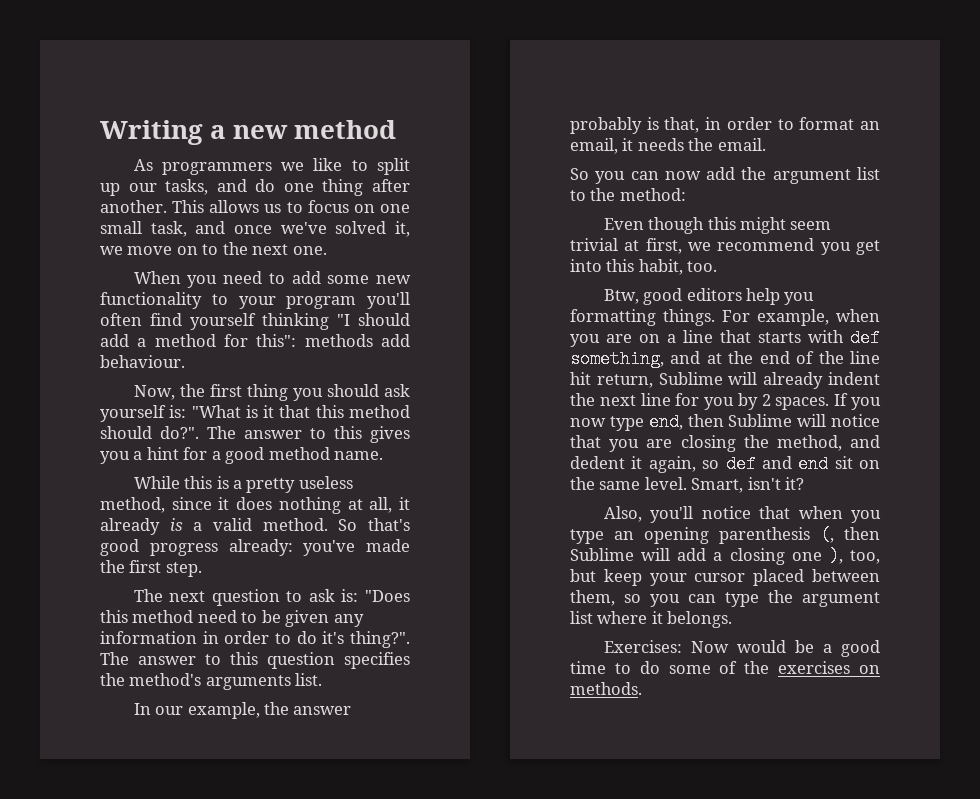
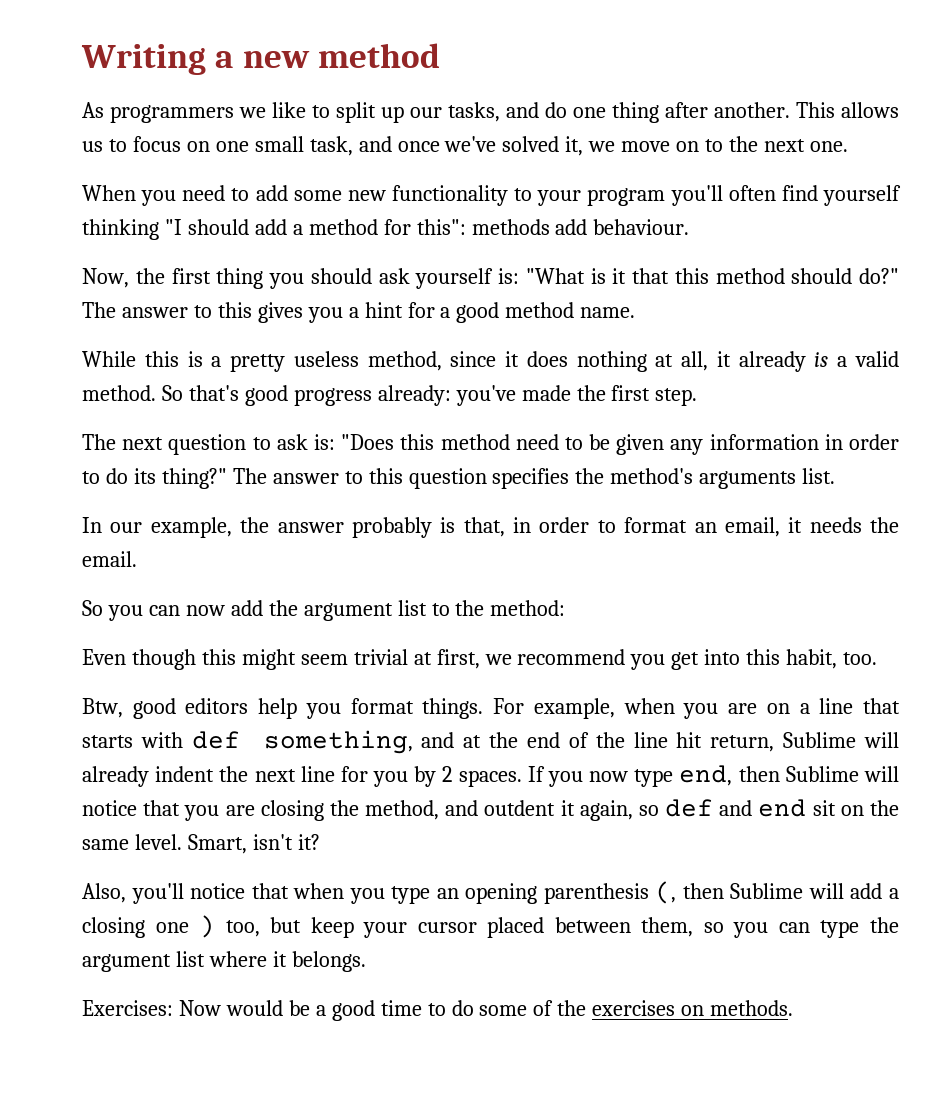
- Now, the first thing you should ask yourself is: "What is it that this method should do?".
+ Now, the first thing you should ask yourself is: "What is it that this method should do?"
- The next question to ask is: "Does this method need to be given any information in order to do it's thing?".
+ The next question to ask is: "Does this method need to be given any information in order to do its thing?"
- Btw, good editors help you formatting things.
+ Btw, good editors help you format things.
- If you now type end, then Sublime will notice that you are closing the method, and dedent it again, so def and end sit on the same level.
+ If you now type end, then Sublime will notice that you are closing the method, and outdent it again, so def and end sit on the same level.
- Also, you'll notice that when you type an opening parenthesis (, then Sublime will add a closing one ), too, but keep your cursor placed between them, so you can type the argument list where it belongs.
+ Also, you'll notice that when you type an opening parenthesis (, then Sublime will add a closing one ) too, but keep your cursor placed between them, so you can type the argument list where it belongs.

